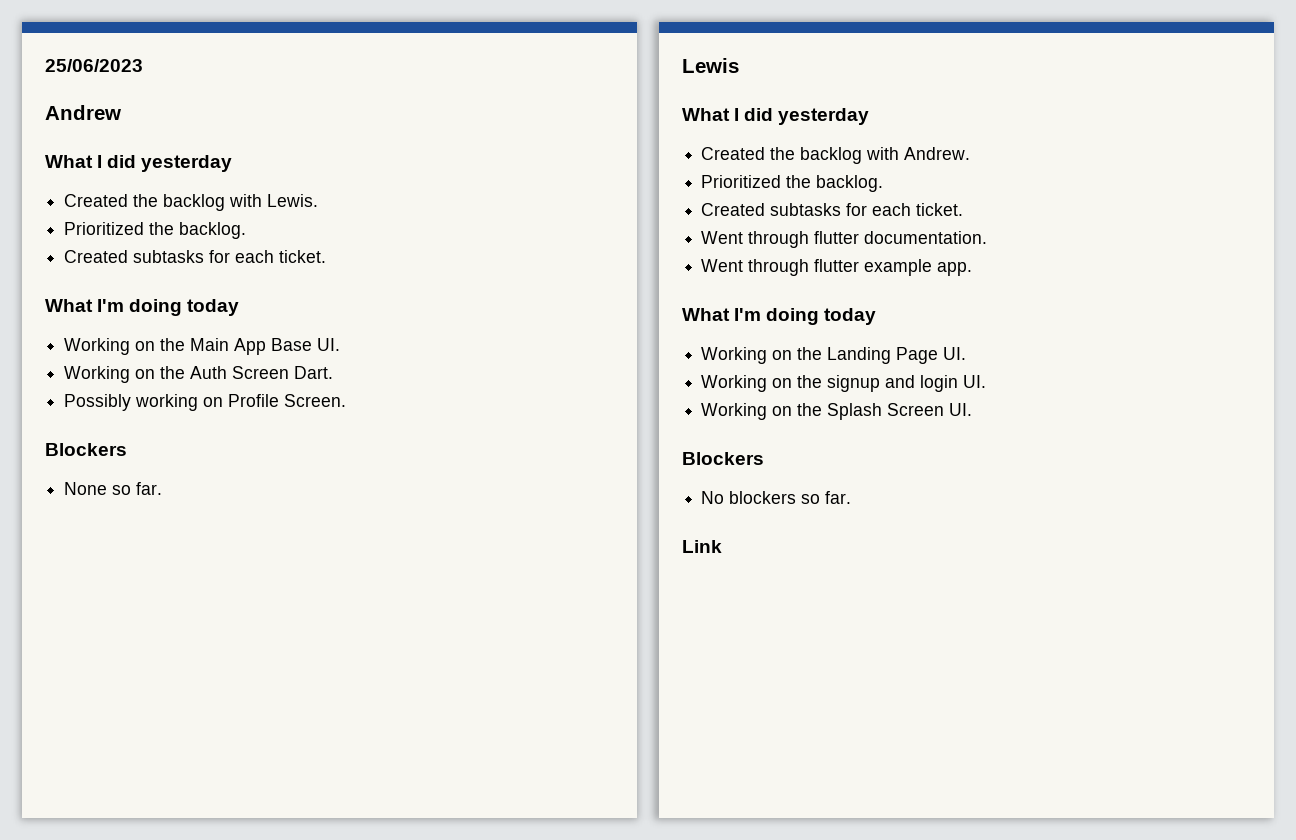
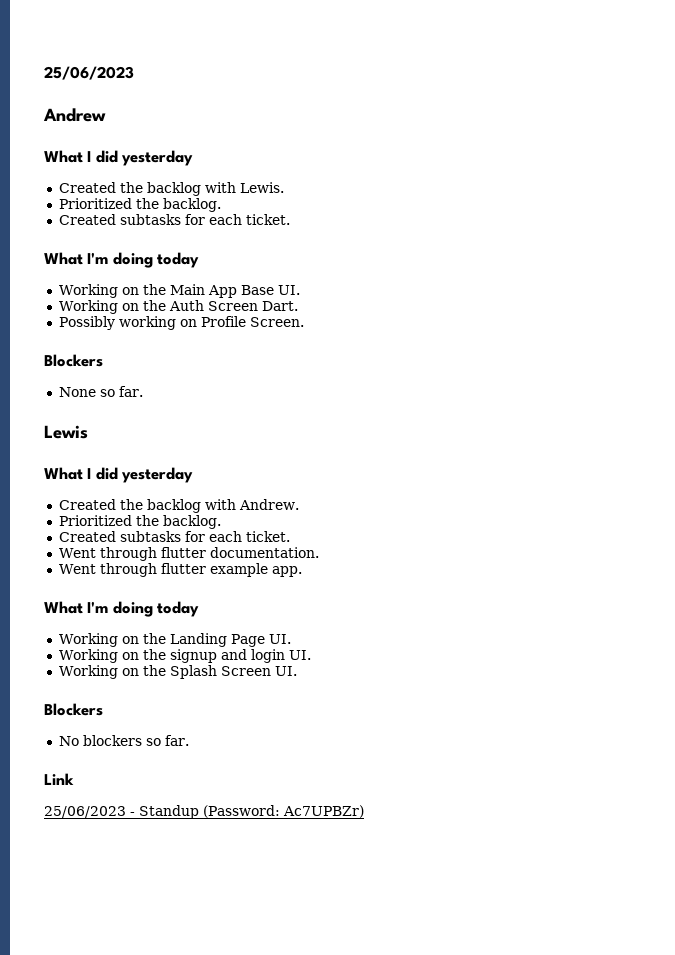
+ 25/06/2023 - Standup (Password: Ac7UPBZr)

